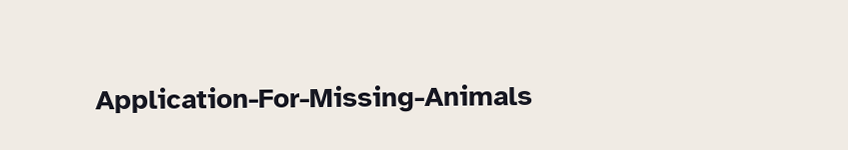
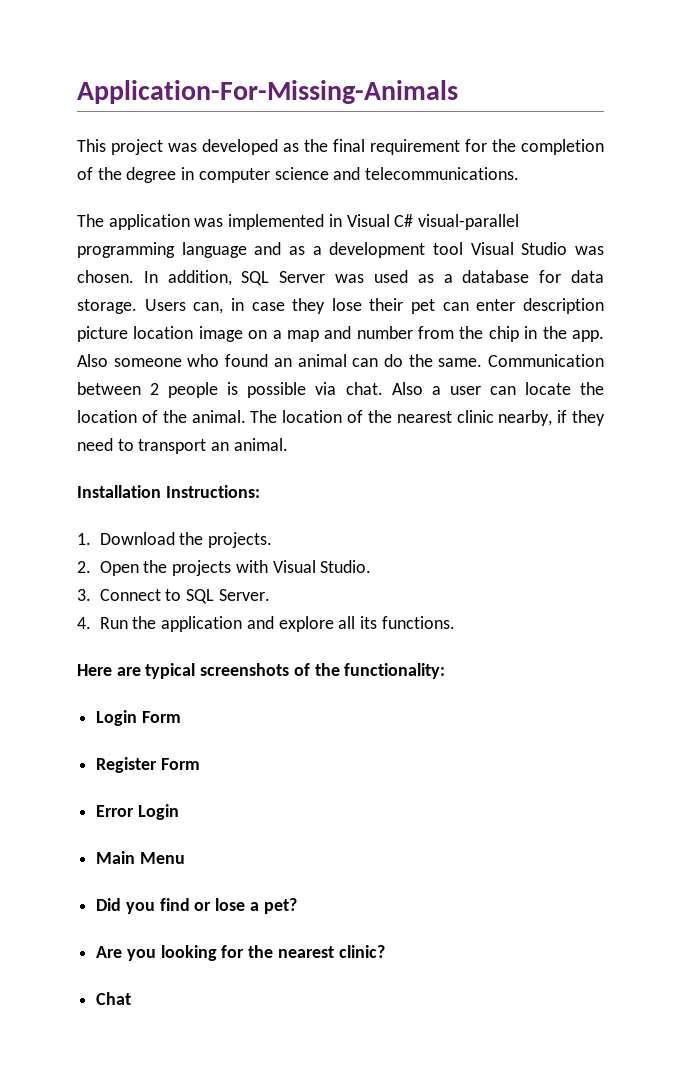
+ This project was developed as the final requirement for the completion of the degree in computer science and telecommunications.
+ Τhe application was implemented in Visual C# visual-parallel programming language and as a development tool Visual Studio was chosen. In addition, SQL Server was used as a database for data storage. Users can, in case they lose their pet can enter description picture location image on a map and number from the chip in the app. Also someone who found an animal can do the same. Communication between 2 people is possible via chat. Also a user can locate the location of the animal. Τhe location of the nearest clinic nearby, if they need to transport an animal.
+ Ιnstallation Ιnstructions:
+ 1. Download the projects.
+ 2. Open the projects with Visual Studio.
+ 3. Connect to SQL Server.
+ 4. Run the application and explore all its functions.
+ Here are typical screenshots of the functionality:
+ Login Form
+ Register Form
+ Error Login
+ Main Menu
+ Did you find or lose a pet?
+ Are you looking for the nearest clinic?
+ Chat

